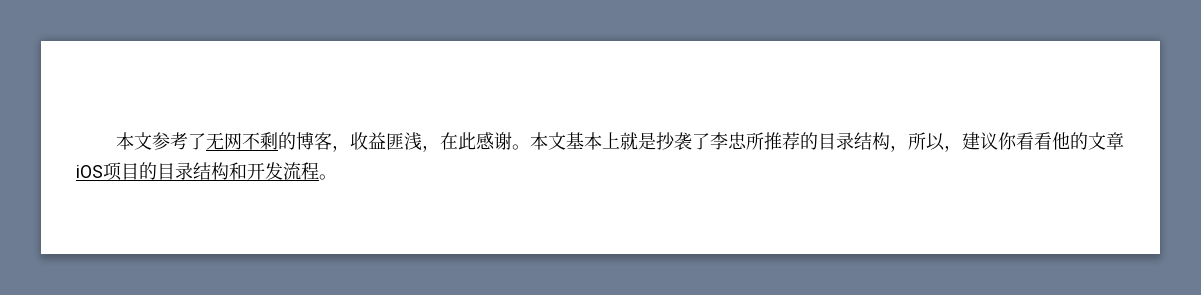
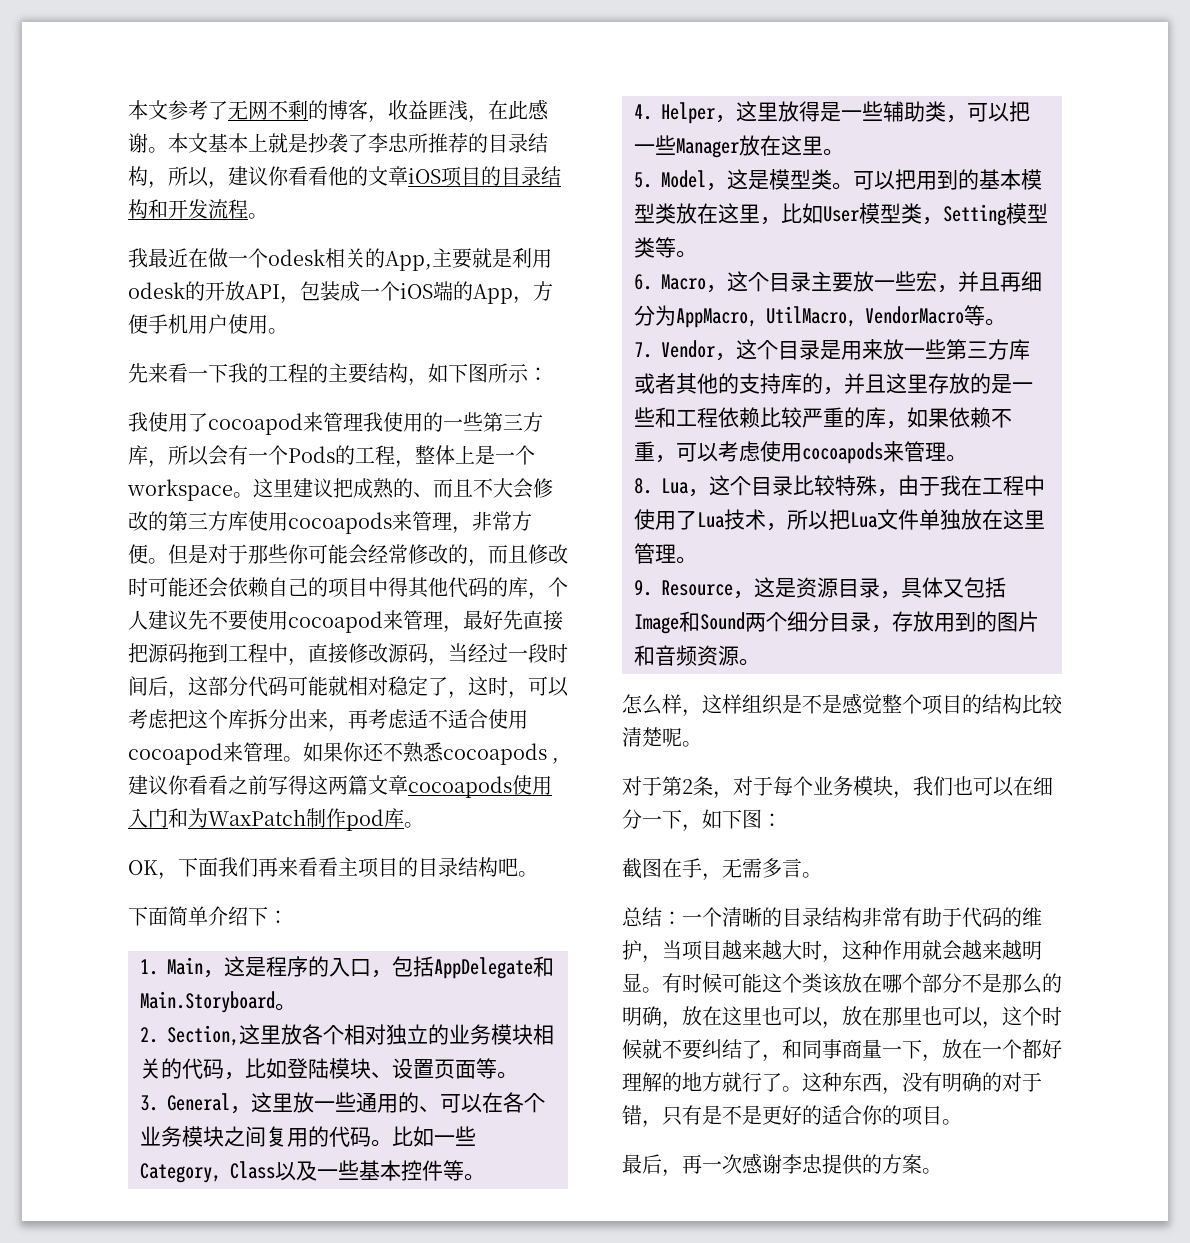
+ 我最近在做一个odesk相关的App,主要就是利用odesk的开放API，包装成一个iOS端的App，方便手机用户使用。
+ 先来看一下我的工程的主要结构，如下图所示：
+ 我使用了cocoapod来管理我使用的一些第三方库，所以会有一个Pods的工程，整体上是一个workspace。这里建议把成熟的、而且不大会修改的第三方库使用cocoapods来管理，非常方便。但是对于那些你可能会经常修改的，而且修改时可能还会依赖自己的项目中得其他代码的库，个人建议先不要使用cocoapod来管理，最好先直接把源码拖到工程中，直接修改源码，当经过一段时间后，这部分代码可能就相对稳定了，这时，可以考虑把这个库拆分出来，再考虑适不适合使用cocoapod来管理。如果你还不熟悉cocoapods ,建议你看看之前写得这两篇文章cocoapods使用入门和为WaxPatch制作pod库。
+ OK，下面我们再来看看主项目的目录结构吧。
+ 下面简单介绍下：
+ 1. Main，这是程序的入口，包括AppDelegate和Main.Storyboard。
+ 2. Section,这里放各个相对独立的业务模块相关的代码，比如登陆模块、设置页面等。
+ 3. General，这里放一些通用的、可以在各个业务模块之间复用的代码。比如一些Category, Class以及一些基本控件等。
+ 4. Helper，这里放得是一些辅助类，可以把一些Manager放在这里。
+ 5. Model，这是模型类。可以把用到的基本模型类放在这里，比如User模型类，Setting模型类等。
+ 6. Macro，这个目录主要放一些宏，并且再细分为AppMacro, UtilMacro, VendorMacro等。
+ 7. Vendor，这个目录是用来放一些第三方库或者其他的支持库的，并且这里存放的是一些和工程依赖比较严重的库，如果依赖不重，可以考虑使用cocoapods来管理。
+ 8. Lua，这个目录比较特殊，由于我在工程中使用了Lua技术，所以把Lua文件单独放在这里管理。
+ 9. Resource，这是资源目录，具体又包括Image和Sound两个细分目录，存放用到的图片和音频资源。
+ 怎么样，这样组织是不是感觉整个项目的结构比较清楚呢。
+ 对于第2条，对于每个业务模块，我们也可以在细分一下，如下图：
+ 截图在手，无需多言。
+ 总结：一个清晰的目录结构非常有助于代码的维护，当项目越来越大时，这种作用就会越来越明显。有时候可能这个类该放在哪个部分不是那么的明确，放在这里也可以，放在那里也可以，这个时候就不要纠结了，和同事商量一下，放在一个都好理解的地方就行了。这种东西，没有明确的对于错，只有是不是更好的适合你的项目。
+ 最后，再一次感谢李忠提供的方案。

